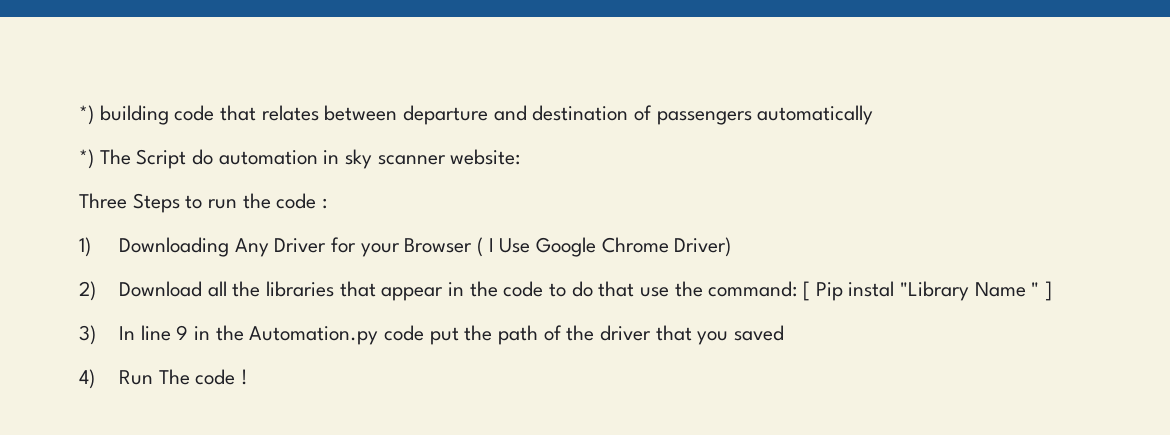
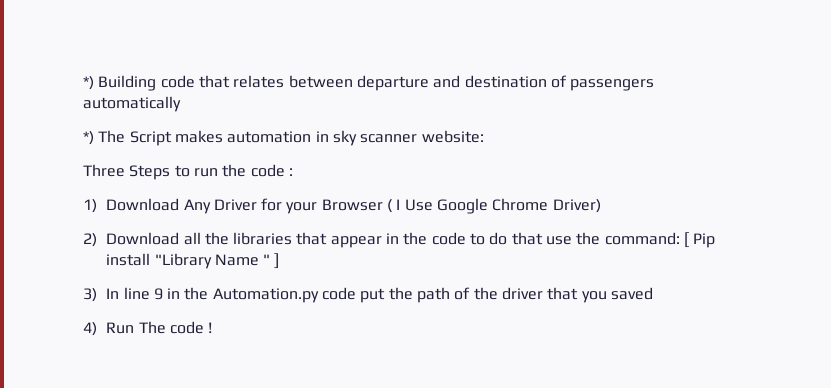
- *) building code that relates between departure and destination of passengers automatically
+ *) Building code that relates between departure and destination of passengers automatically
- *) The Script do automation in sky scanner website:
+ *) The Script makes automation in sky scanner website:
- 1) Downloading Any Driver for your Browser ( I Use Google Chrome Driver)
+ 1) Download Any Driver for your Browser ( I Use Google Chrome Driver)
- 2) Download all the libraries that appear in the code to do that use the command: [ Pip instal "Library Name " ]
+ 2) Download all the libraries that appear in the code to do that use the command: [ Pip install "Library Name " ]

